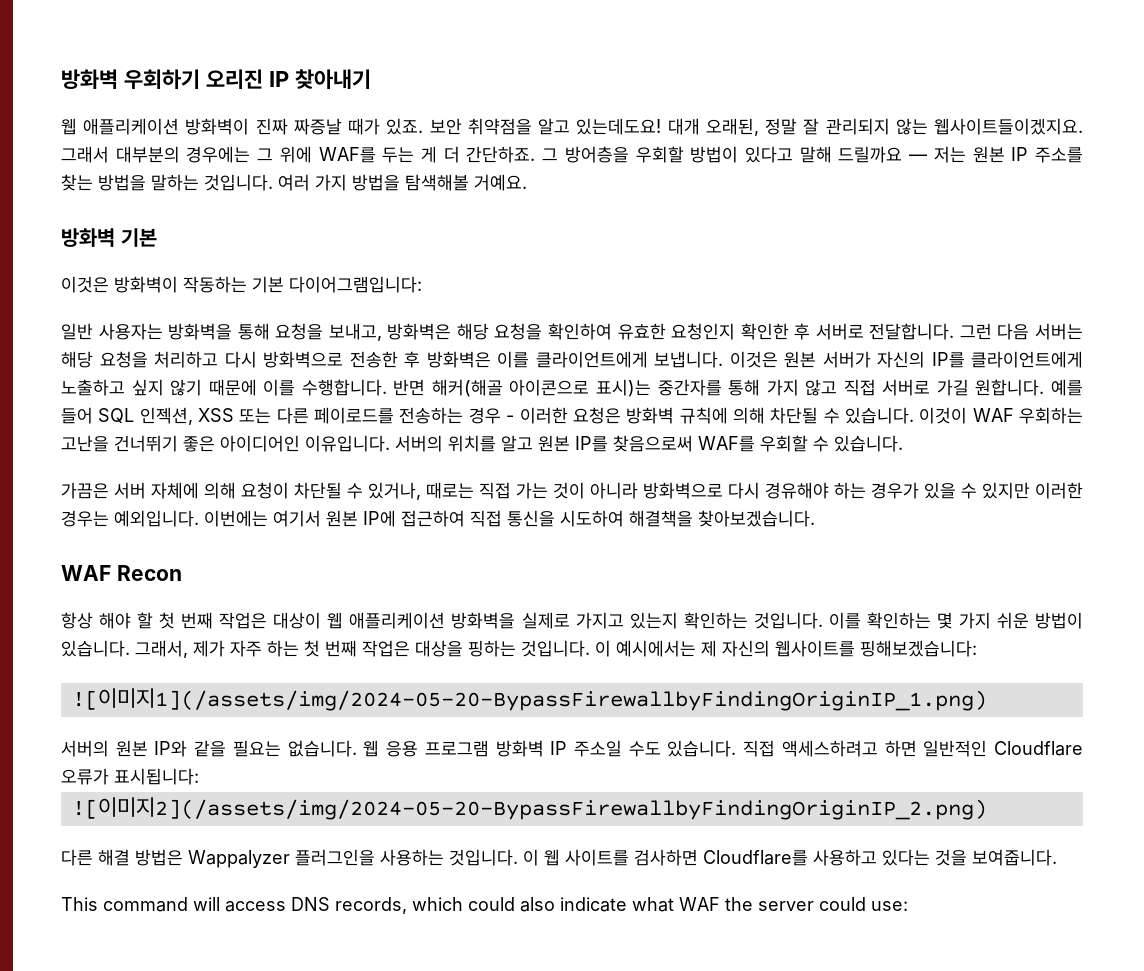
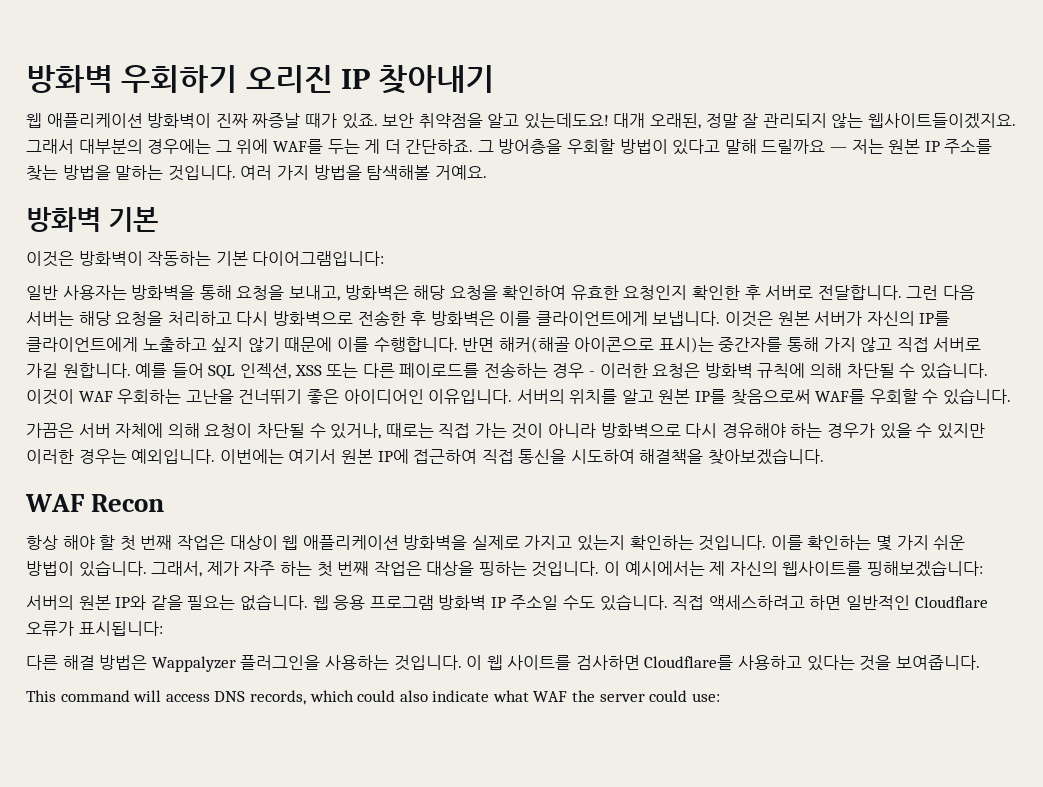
- ![이미지1](/assets/img/2024-05-20-BypassFirewallbyFindingOriginIP_1.png)
- ![이미지2](/assets/img/2024-05-20-BypassFirewallbyFindingOriginIP_2.png)

